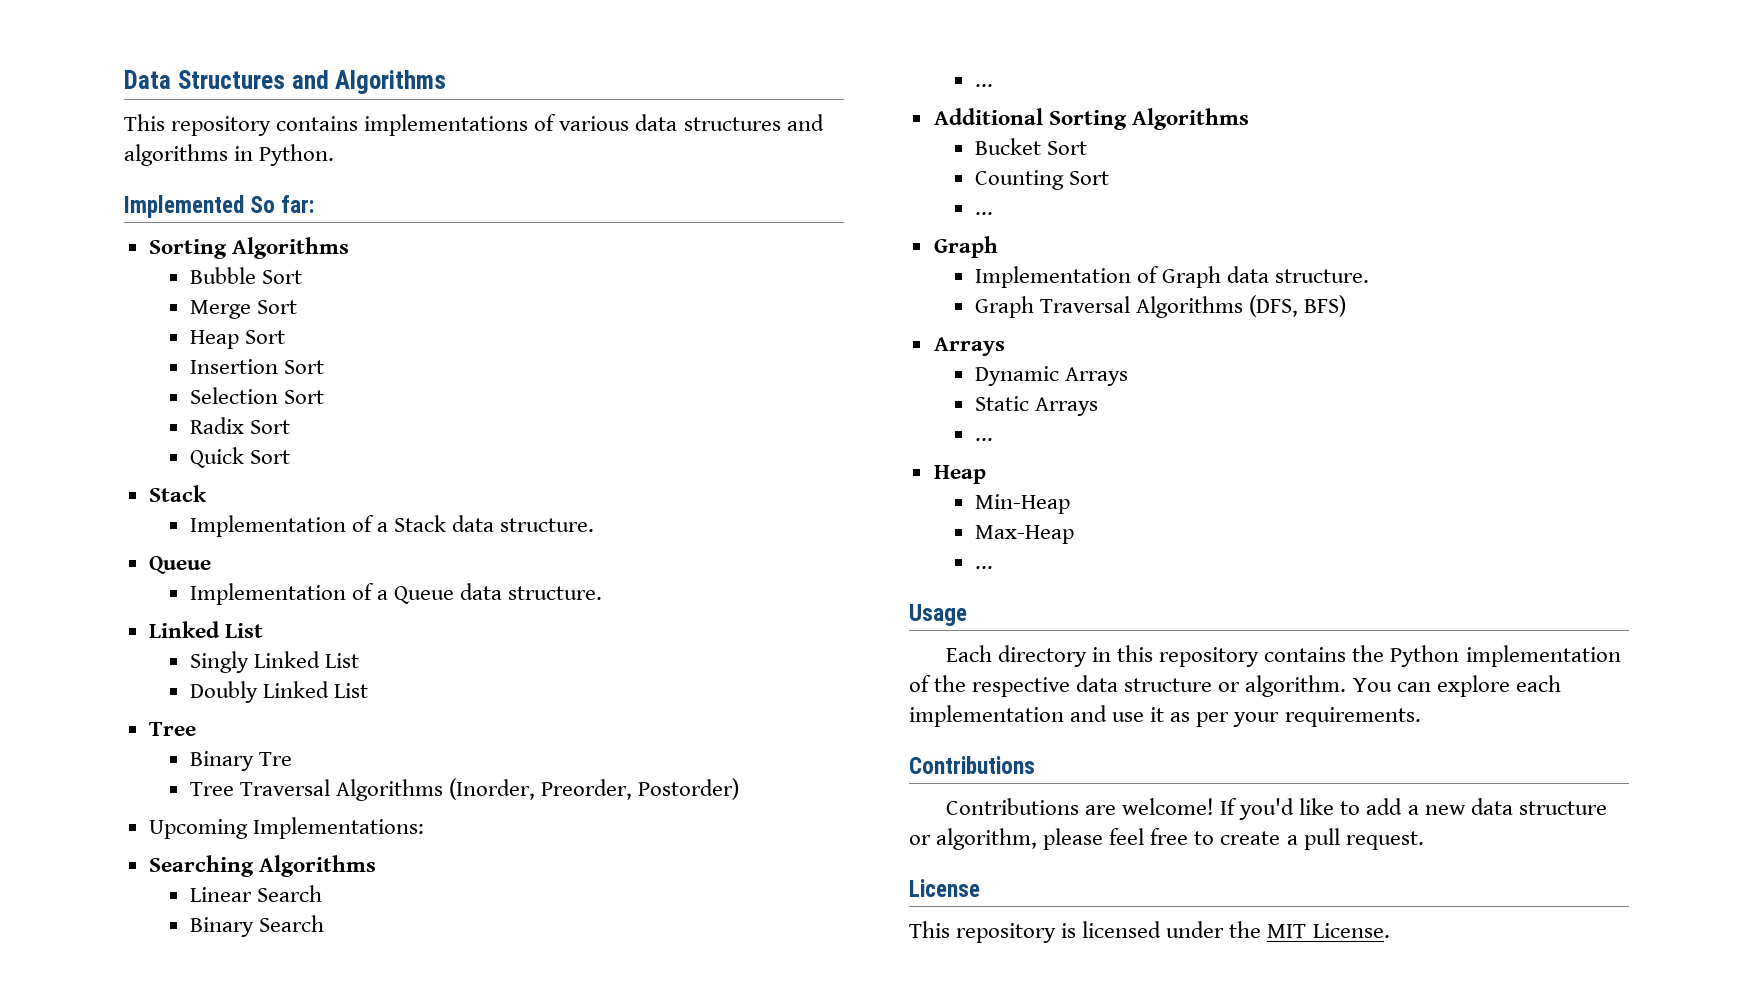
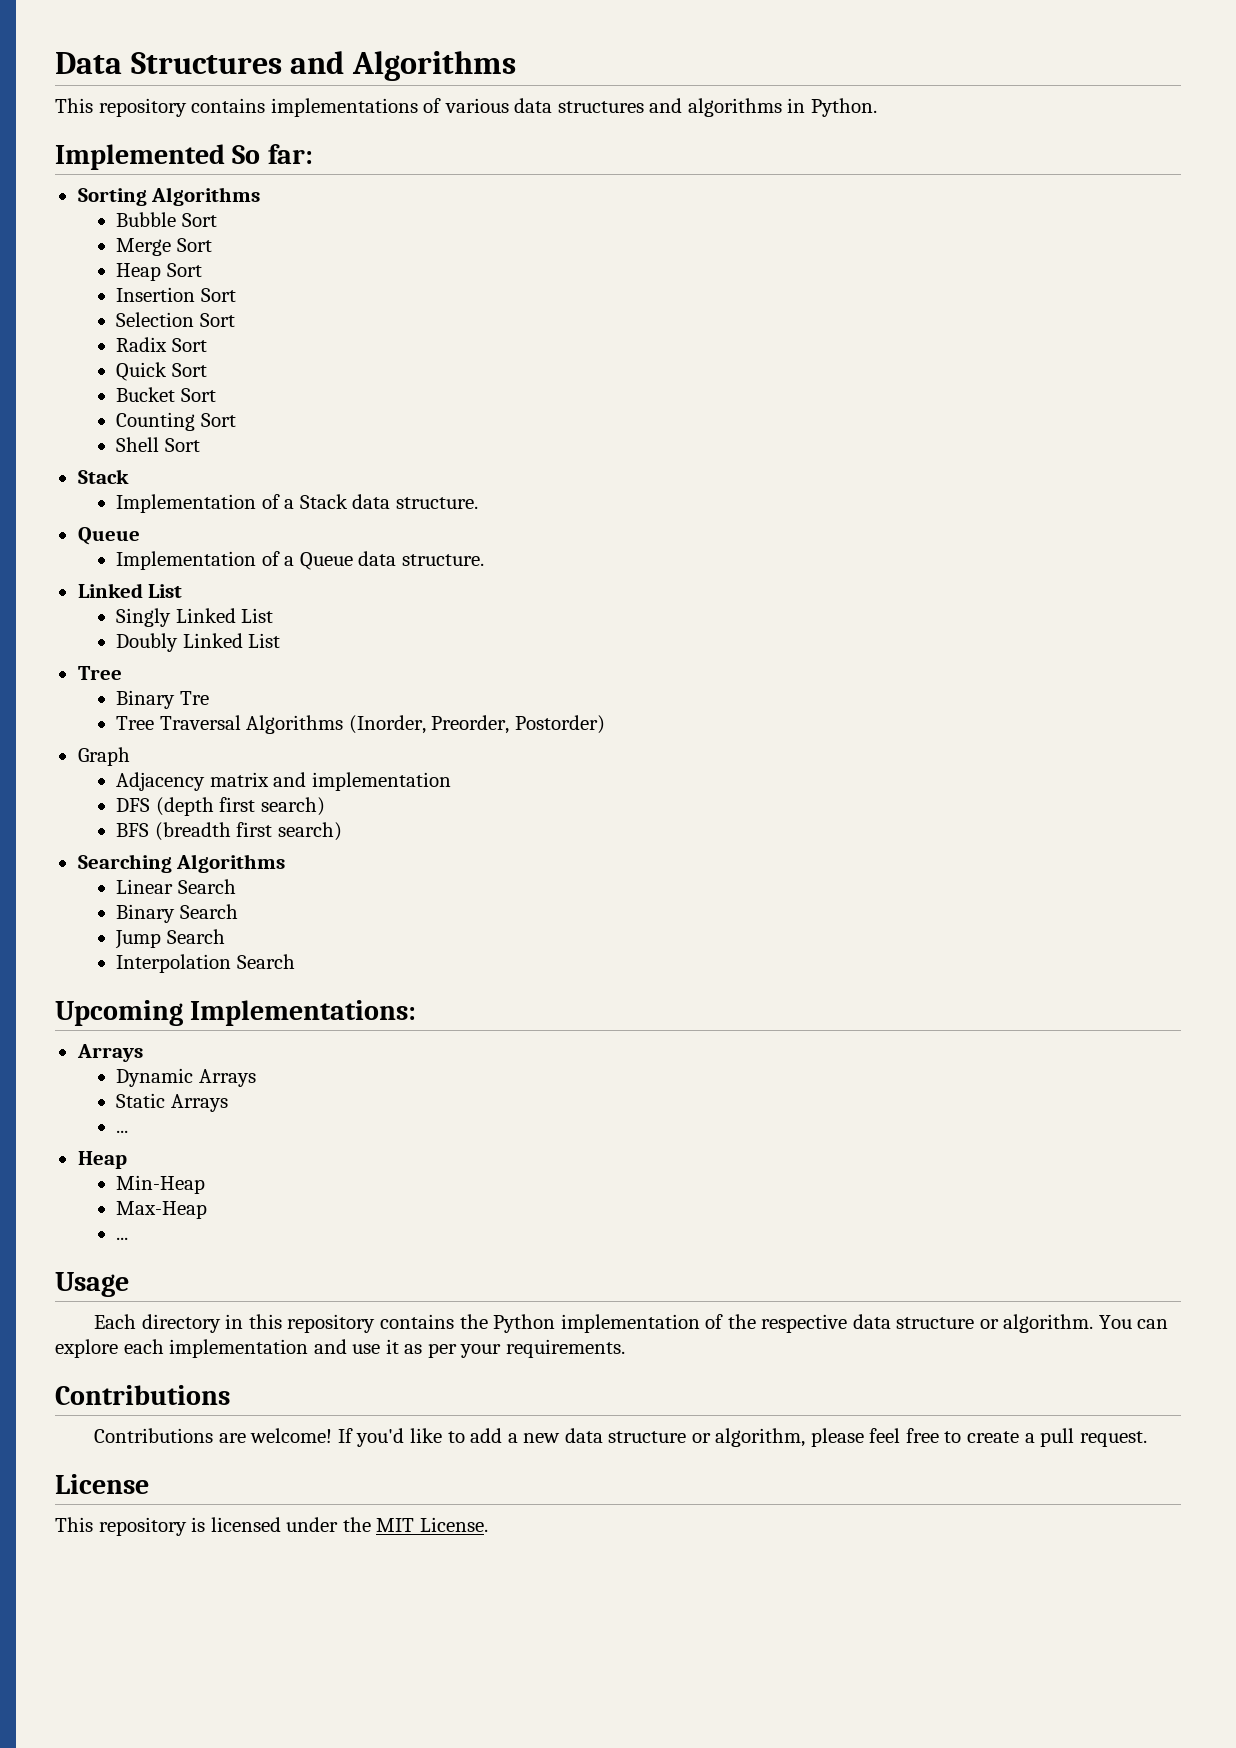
+ Bucket Sort
+ Counting Sort
+ Shell Sort
- Upcoming Implementations:
+ Graph
+ Adjacency matrix and implementation
+ DFS (depth first search)
+ BFS (breadth first search)
  Binary Search
- ...
- Additional Sorting Algorithms
- Bucket Sort
- Counting Sort
- ...
- Graph
- Implementation of Graph data structure.
- Graph Traversal Algorithms (DFS, BFS)
+ Jump Search
+ Interpolation Search
+ Upcoming Implementations:

